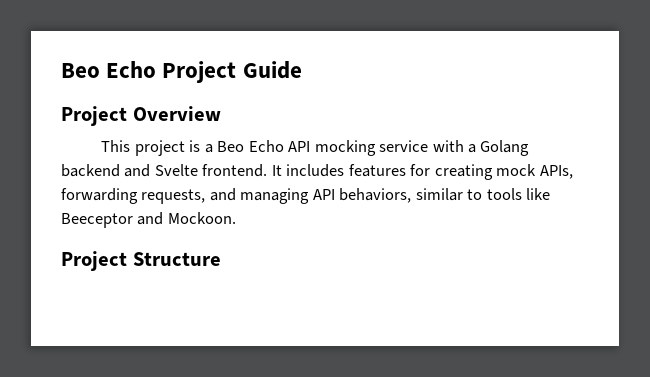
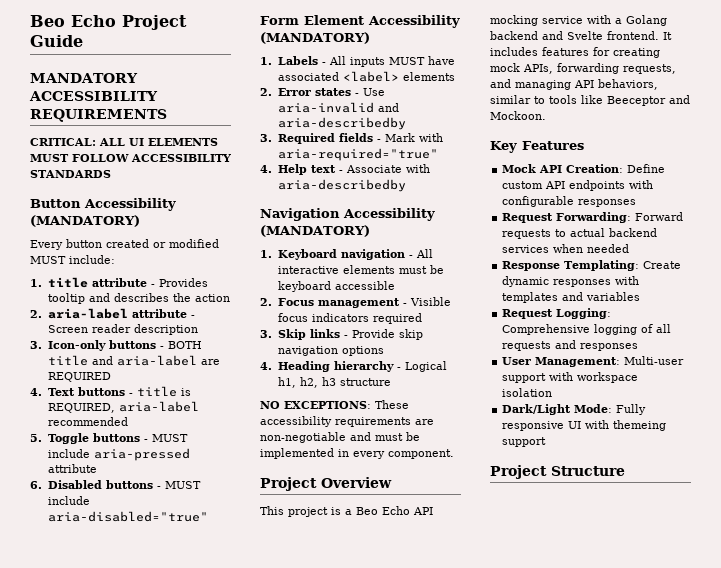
+ MANDATORY ACCESSIBILITY REQUIREMENTS
+ CRITICAL: ALL UI ELEMENTS MUST FOLLOW ACCESSIBILITY STANDARDS
+ Button Accessibility (MANDATORY)
+ Every button created or modified MUST include:
+ 1. title attribute - Provides tooltip and describes the action
+ 2. aria-label attribute - Screen reader description
+ 3. Icon-only buttons - BOTH title and aria-label are REQUIRED
+ 4. Text buttons - title is REQUIRED, aria-label recommended
+ 5. Toggle buttons - MUST include aria-pressed attribute
+ 6. Disabled buttons - MUST include aria-disabled="true"
+ Form Element Accessibility (MANDATORY)
+ 1. Labels - All inputs MUST have associated <label> elements
+ 2. Error states - Use aria-invalid and aria-describedby
+ 3. Required fields - Mark with aria-required="true"
+ 4. Help text - Associate with aria-describedby
+ Navigation Accessibility (MANDATORY)
+ 1. Keyboard navigation - All interactive elements must be keyboard accessible
+ 2. Focus management - Visible focus indicators required
+ 3. Skip links - Provide skip navigation options
+ 4. Heading hierarchy - Logical h1, h2, h3 structure
+ NO EXCEPTIONS: These accessibility requirements are non-negotiable and must be implemented in every component.
+ Key Features
+ Mock API Creation: Define custom API endpoints with configurable responses
+ Request Forwarding: Forward requests to actual backend services when needed
+ Response Templating: Create dynamic responses with templates and variables
+ Request Logging: Comprehensive logging of all requests and responses
+ User Management: Multi-user support with workspace isolation
+ Dark/Light Mode: Fully responsive UI with themeing support

